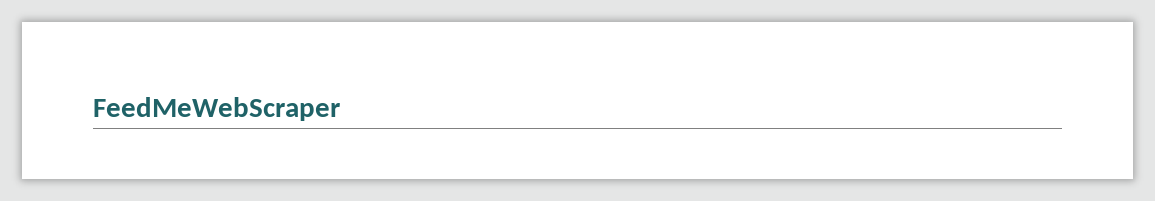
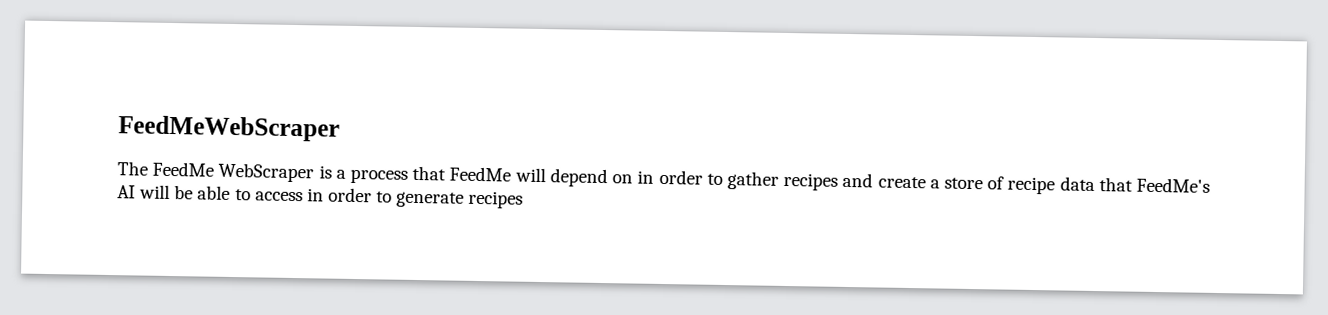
+ The FeedMe WebScraper is a process that FeedMe will depend on in order to gather recipes and create a store of recipe data that FeedMe's AI will be able to access in order to generate recipes

